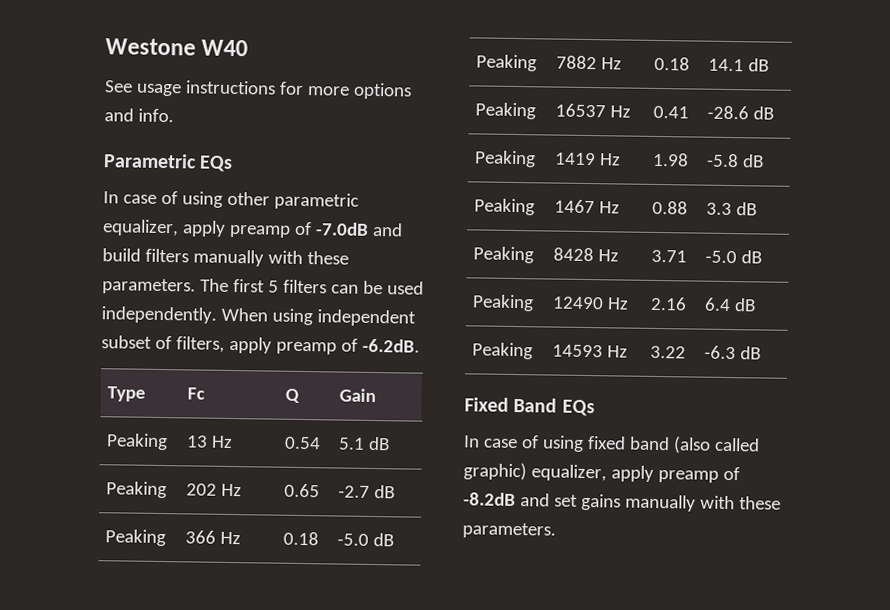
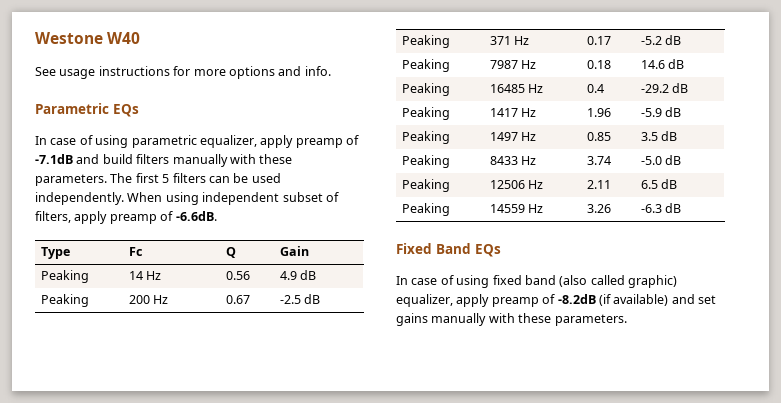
- In case of using other parametric equalizer, apply preamp of -7.0dB and build filters manually with these parameters.
+ In case of using parametric equalizer, apply preamp of -7.1dB and build filters manually with these parameters.
- When using independent subset of filters, apply preamp of -6.2dB.
+ When using independent subset of filters, apply preamp of -6.6dB.
- Peaking | 13 Hz | 0.54 | 5.1 dB
- Peaking | 202 Hz | 0.65 | -2.7 dB
- Peaking | 366 Hz | 0.18 | -5.0 dB
- Peaking | 7882 Hz | 0.18 | 14.1 dB
- Peaking | 16537 Hz | 0.41 | -28.6 dB
- Peaking | 1419 Hz | 1.98 | -5.8 dB
- Peaking | 1467 Hz | 0.88 | 3.3 dB
- Peaking | 8428 Hz | 3.71 | -5.0 dB
- Peaking | 12490 Hz | 2.16 | 6.4 dB
- Peaking | 14593 Hz | 3.22 | -6.3 dB
+ Peaking | 14 Hz | 0.56 | 4.9 dB
+ Peaking | 200 Hz | 0.67 | -2.5 dB
+ Peaking | 371 Hz | 0.17 | -5.2 dB
+ Peaking | 7987 Hz | 0.18 | 14.6 dB
+ Peaking | 16485 Hz | 0.4 | -29.2 dB
+ Peaking | 1417 Hz | 1.96 | -5.9 dB
+ Peaking | 1497 Hz | 0.85 | 3.5 dB
+ Peaking | 8433 Hz | 3.74 | -5.0 dB
+ Peaking | 12506 Hz | 2.11 | 6.5 dB
+ Peaking | 14559 Hz | 3.26 | -6.3 dB
- In case of using fixed band (also called graphic) equalizer, apply preamp of -8.2dB and set gains manually with these parameters.
+ In case of using fixed band (also called graphic) equalizer, apply preamp of -8.2dB (if available) and set gains manually with these parameters.

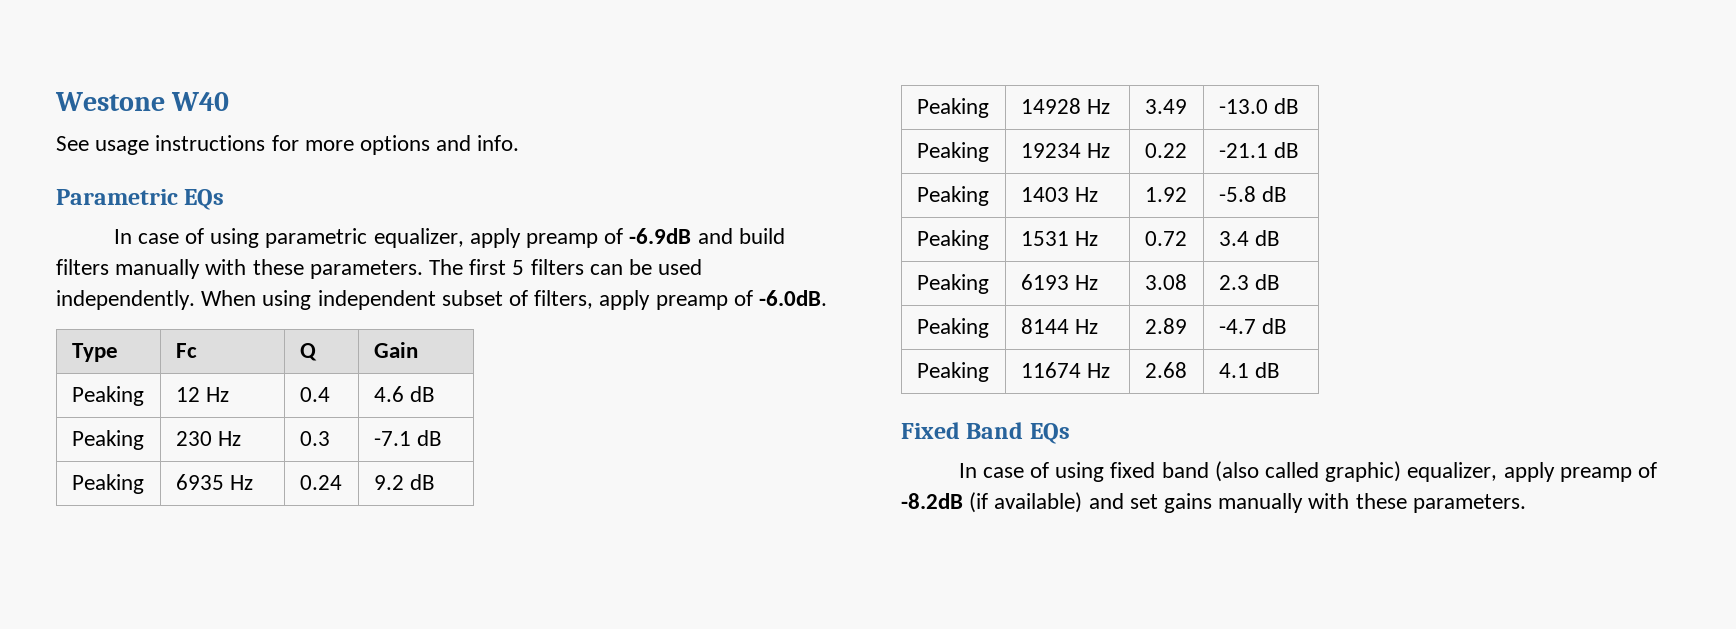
- In case of using parametric equalizer, apply preamp of -7.1dB and build filters manually with these parameters.
+ In case of using parametric equalizer, apply preamp of -6.9dB and build filters manually with these parameters.
- When using independent subset of filters, apply preamp of -6.6dB.
+ When using independent subset of filters, apply preamp of -6.0dB.
- Peaking | 14 Hz | 0.56 | 4.9 dB
- Peaking | 200 Hz | 0.67 | -2.5 dB
- Peaking | 371 Hz | 0.17 | -5.2 dB
- Peaking | 7987 Hz | 0.18 | 14.6 dB
- Peaking | 16485 Hz | 0.4 | -29.2 dB
- Peaking | 1417 Hz | 1.96 | -5.9 dB
- Peaking | 1497 Hz | 0.85 | 3.5 dB
- Peaking | 8433 Hz | 3.74 | -5.0 dB
- Peaking | 12506 Hz | 2.11 | 6.5 dB
- Peaking | 14559 Hz | 3.26 | -6.3 dB
+ Peaking | 12 Hz | 0.4 | 4.6 dB
+ Peaking | 230 Hz | 0.3 | -7.1 dB
+ Peaking | 6935 Hz | 0.24 | 9.2 dB
+ Peaking | 14928 Hz | 3.49 | -13.0 dB
+ Peaking | 19234 Hz | 0.22 | -21.1 dB
+ Peaking | 1403 Hz | 1.92 | -5.8 dB
+ Peaking | 1531 Hz | 0.72 | 3.4 dB
+ Peaking | 6193 Hz | 3.08 | 2.3 dB
+ Peaking | 8144 Hz | 2.89 | -4.7 dB
+ Peaking | 11674 Hz | 2.68 | 4.1 dB

